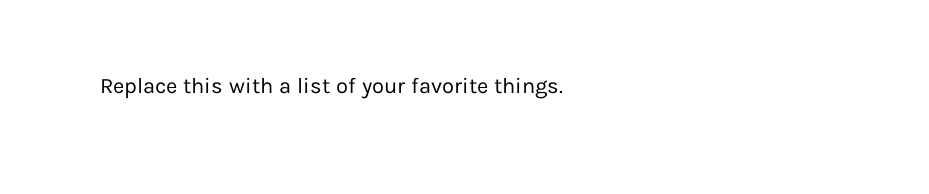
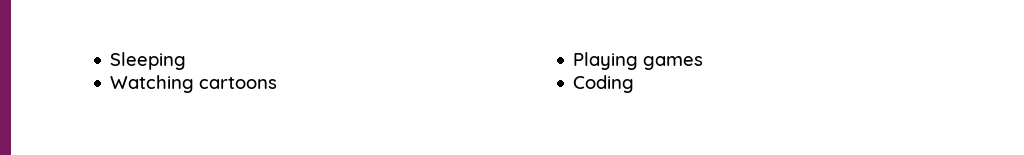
- Replace this with a list of your favorite things.
+ Sleeping
+ Watching cartoons
+ Playing games
+ Coding

